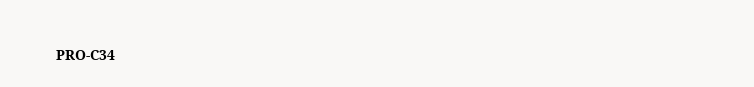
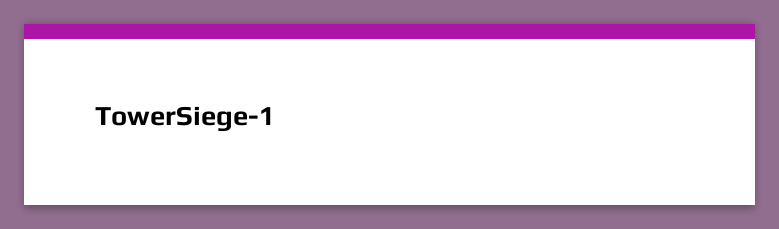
- PRO-C34
+ TowerSiege-1

